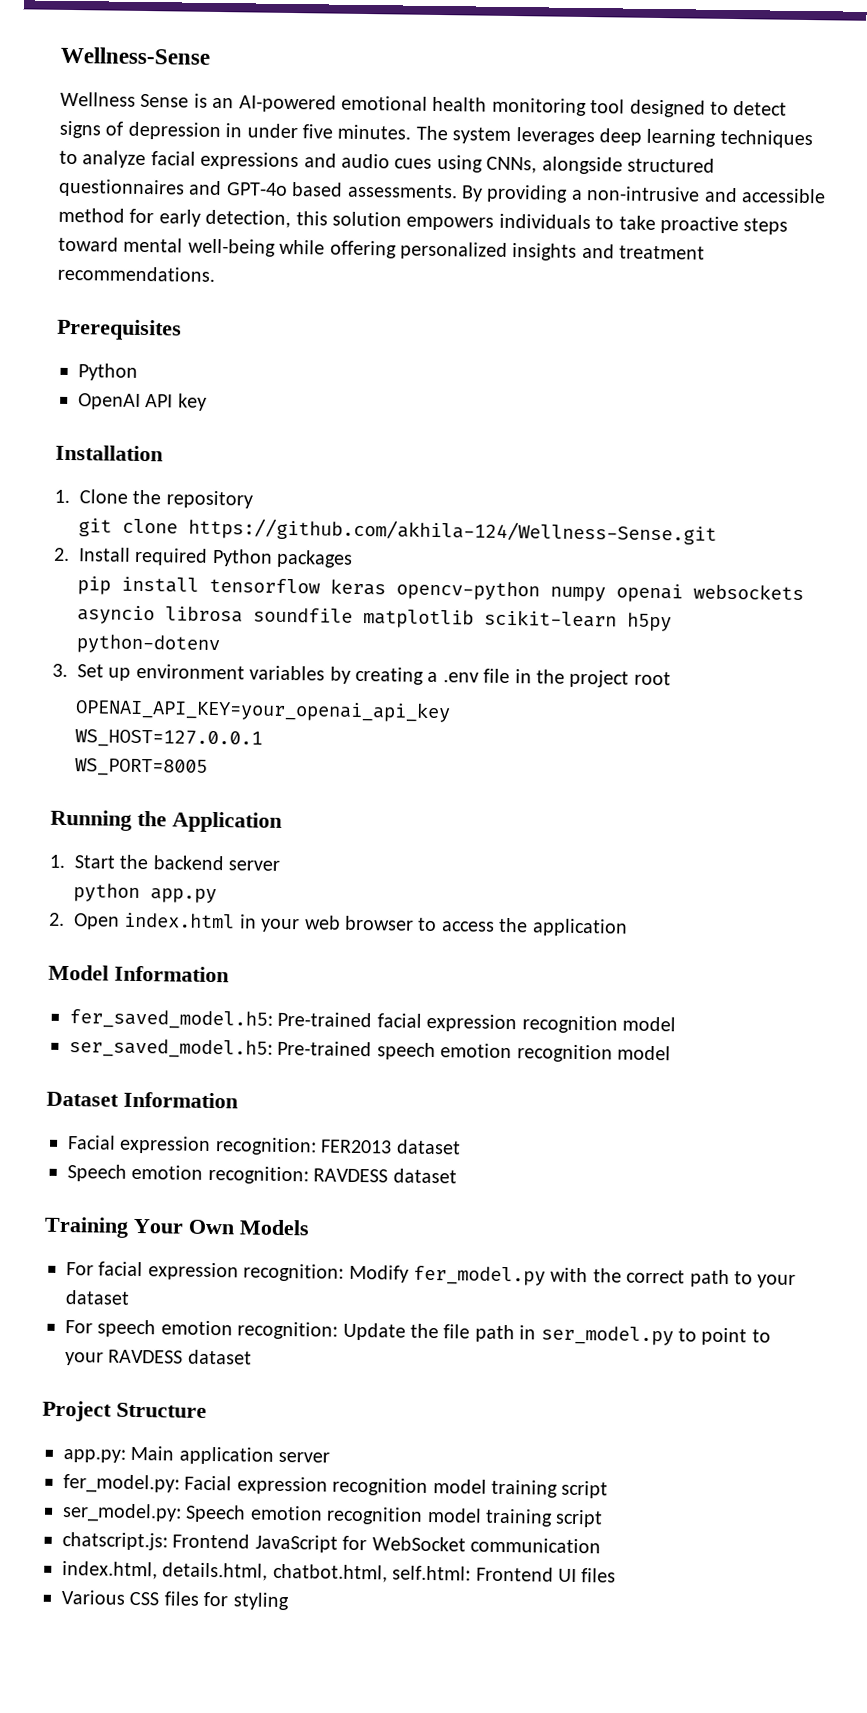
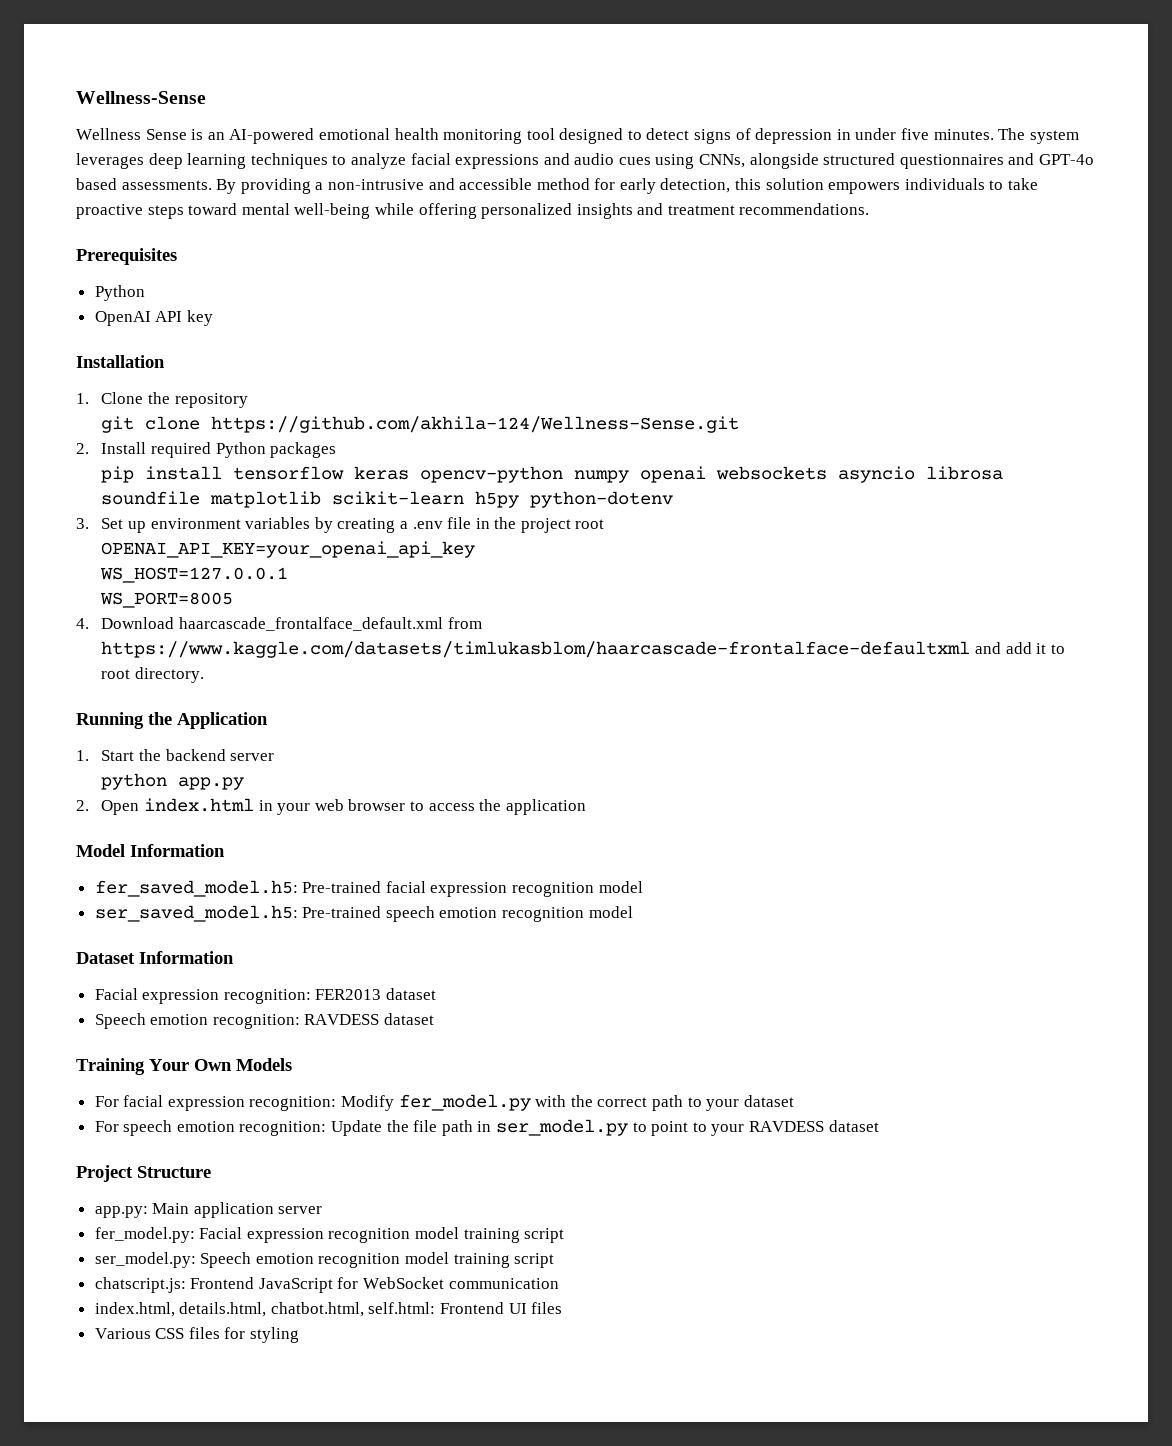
+ 4. Download haarcascade_frontalface_default.xml from https://www.kaggle.com/datasets/timlukasblom/haarcascade-frontalface-defaultxml and add it to root directory.

